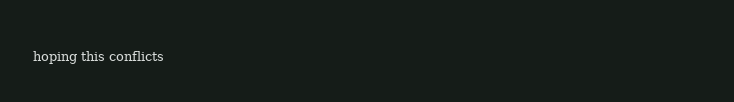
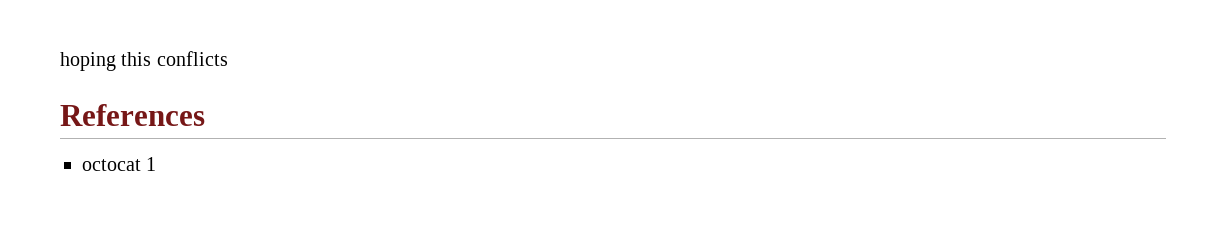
+ References
+ octocat 1

